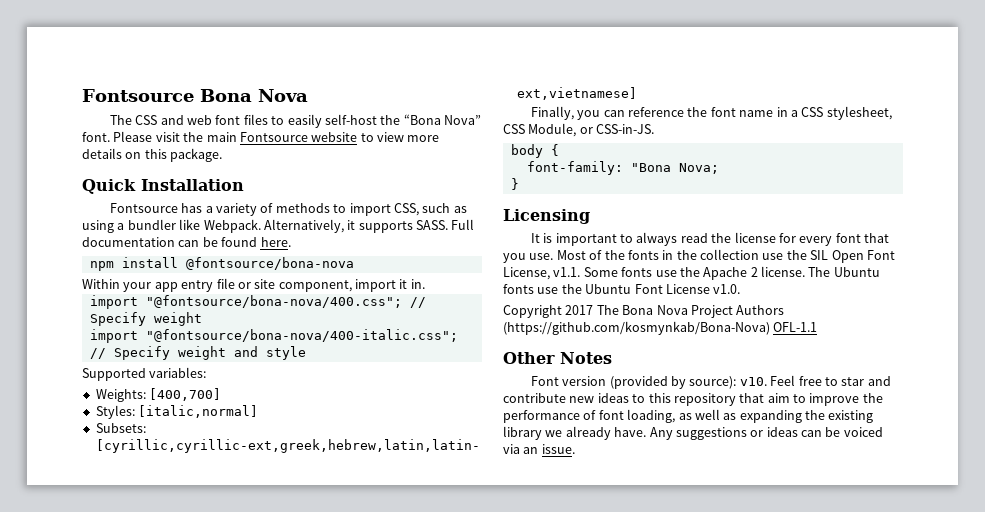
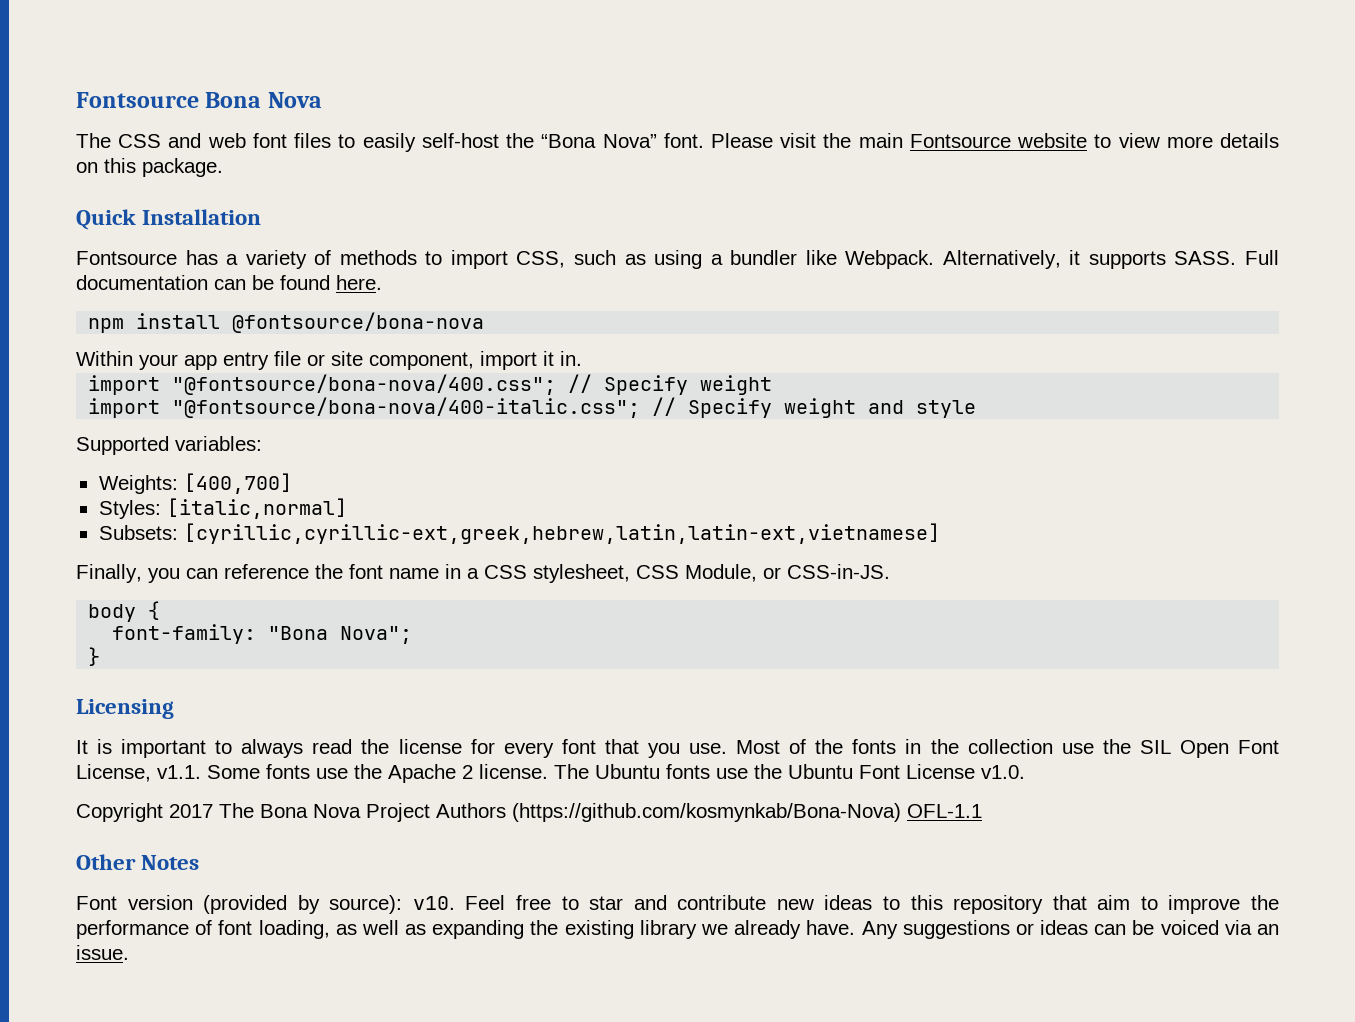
- font-family: "Bona Nova;
+ font-family: "Bona Nova";

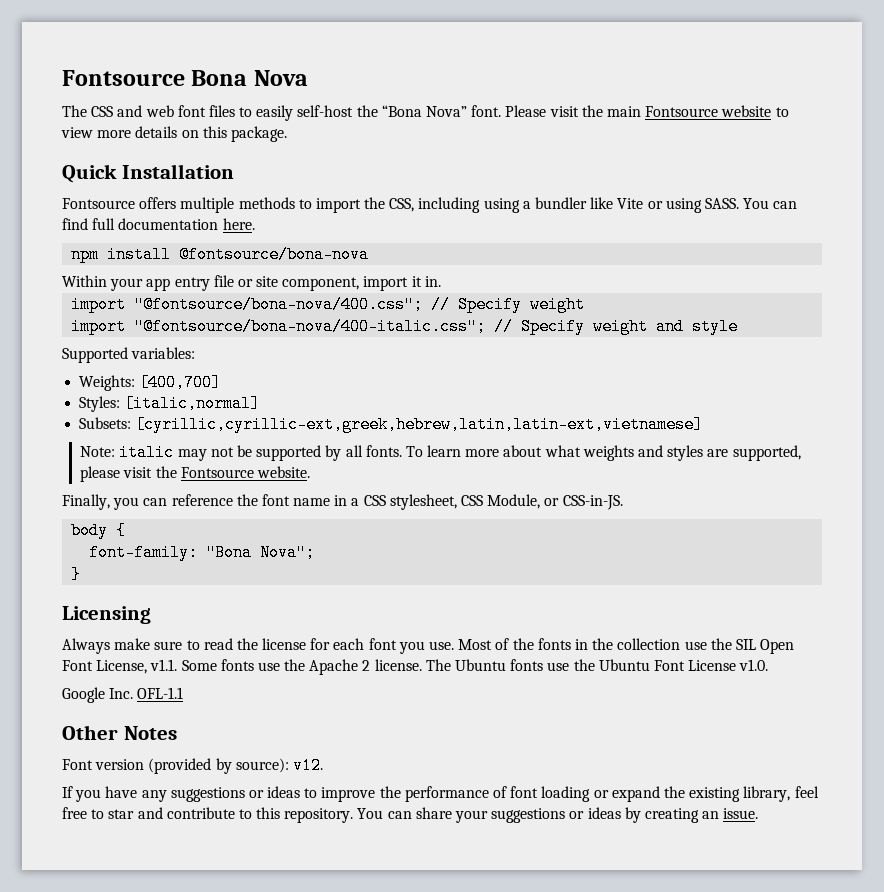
- Fontsource has a variety of methods to import CSS, such as using a bundler like Webpack. Alternatively, it supports SASS. Full documentation can be found here.
+ Fontsource offers multiple methods to import the CSS, including using a bundler like Vite or using SASS. You can find full documentation here.
+ Note: italic may not be supported by all fonts. To learn more about what weights and styles are supported, please visit the Fontsource website.
- It is important to always read the license for every font that you use.
+ Always make sure to read the license for each font you use.
- Copyright 2017 The Bona Nova Project Authors (https://github.com/kosmynkab/Bona-Nova) OFL-1.1
+ Google Inc. OFL-1.1
- Font version (provided by source): v10. Feel free to star and contribute new ideas to this repository that aim to improve the performance of font loading, as well as expanding the existing library we already have. Any suggestions or ideas can be voiced via an issue.
+ Font version (provided by source): v12.
+ If you have any suggestions or ideas to improve the performance of font loading or expand the existing library, feel free to star and contribute to this repository. You can share your suggestions or ideas by creating an issue.

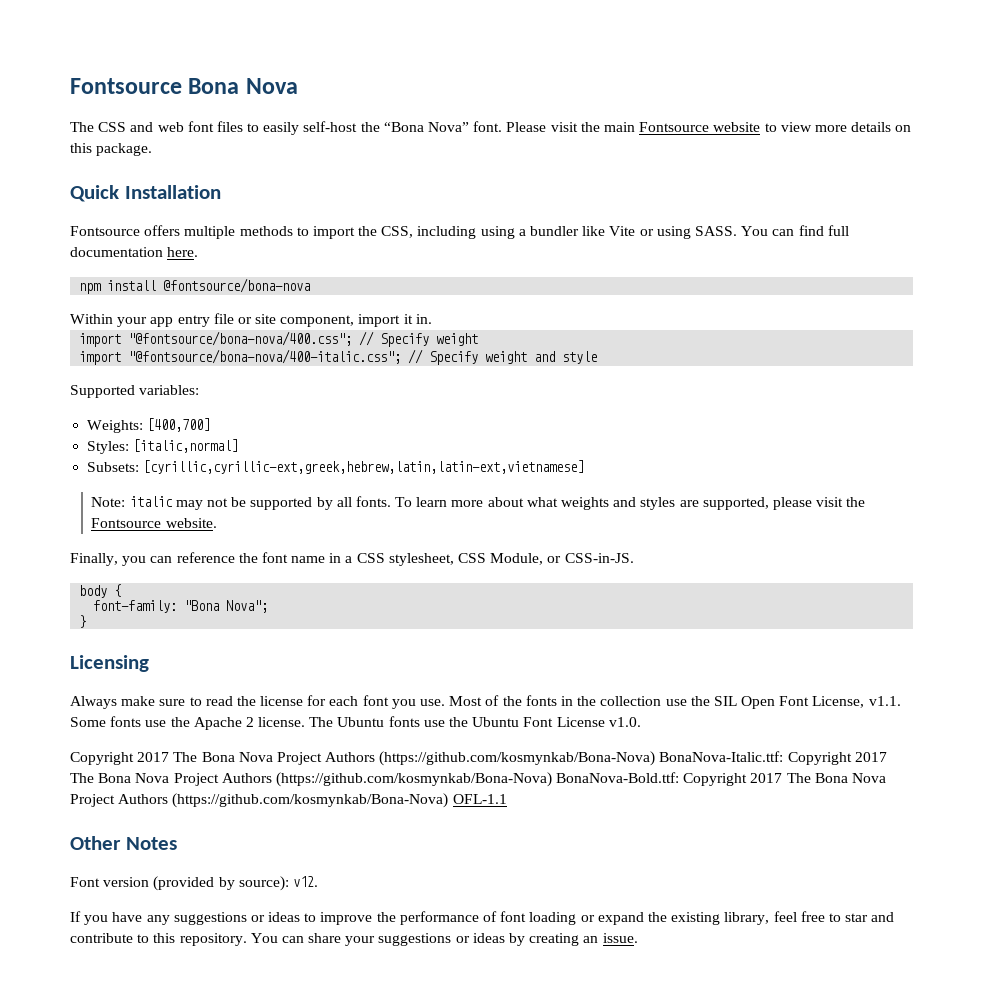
- Google Inc. OFL-1.1
+ Copyright 2017 The Bona Nova Project Authors (https://github.com/kosmynkab/Bona-Nova) BonaNova-Italic.ttf: Copyright 2017 The Bona Nova Project Authors (https://github.com/kosmynkab/Bona-Nova) BonaNova-Bold.ttf: Copyright 2017 The Bona Nova Project Authors (https://github.com/kosmynkab/Bona-Nova) OFL-1.1

